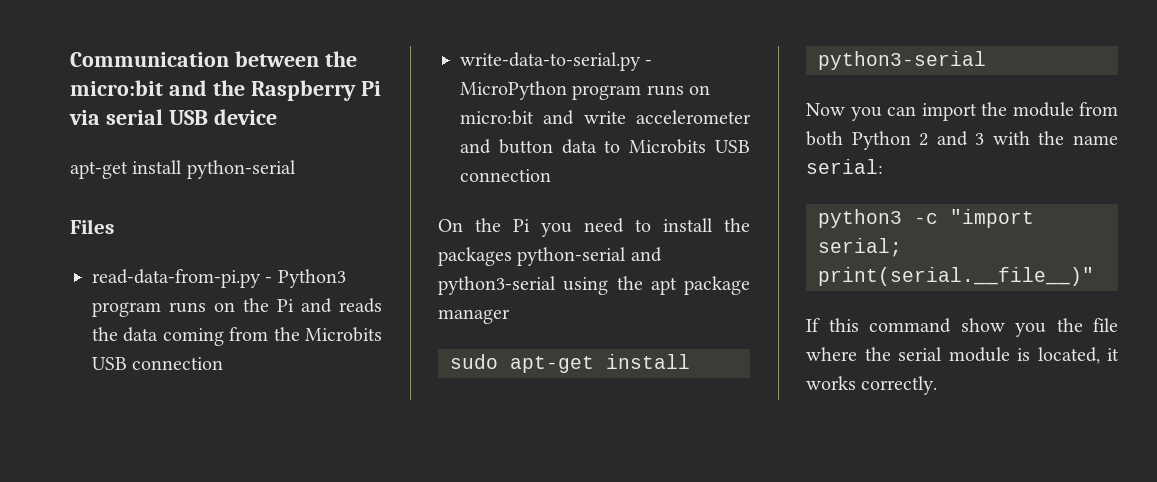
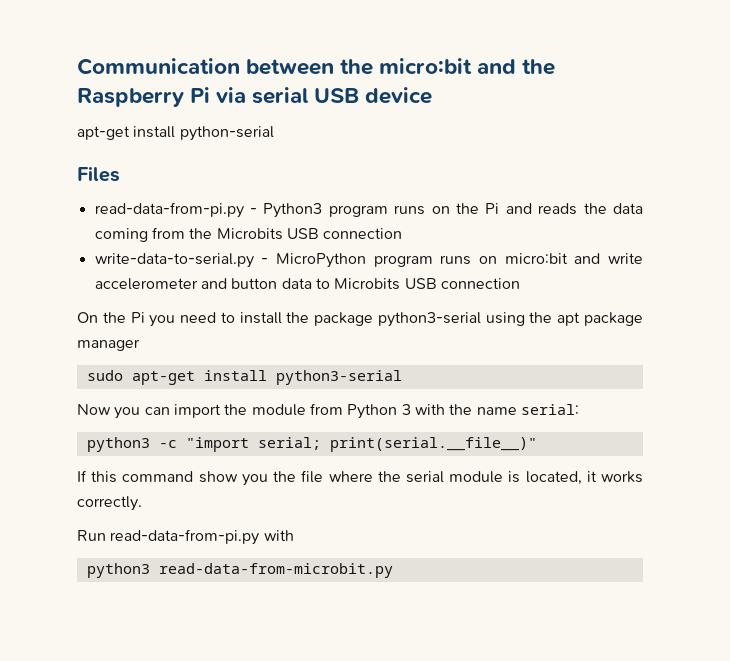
- On the Pi you need to install the packages python-serial and python3-serial using the apt package manager
+ On the Pi you need to install the package python3-serial using the apt package manager
- Now you can import the module from both Python 2 and 3 with the name serial:
+ Now you can import the module from Python 3 with the name serial:
+ Run read-data-from-pi.py with
+ python3 read-data-from-microbit.py

